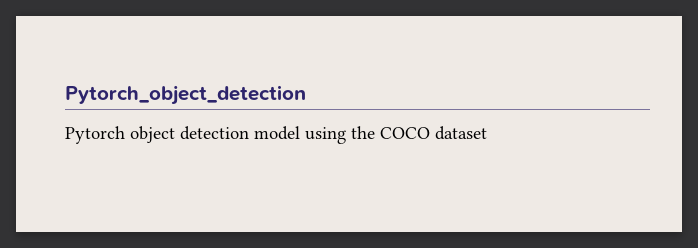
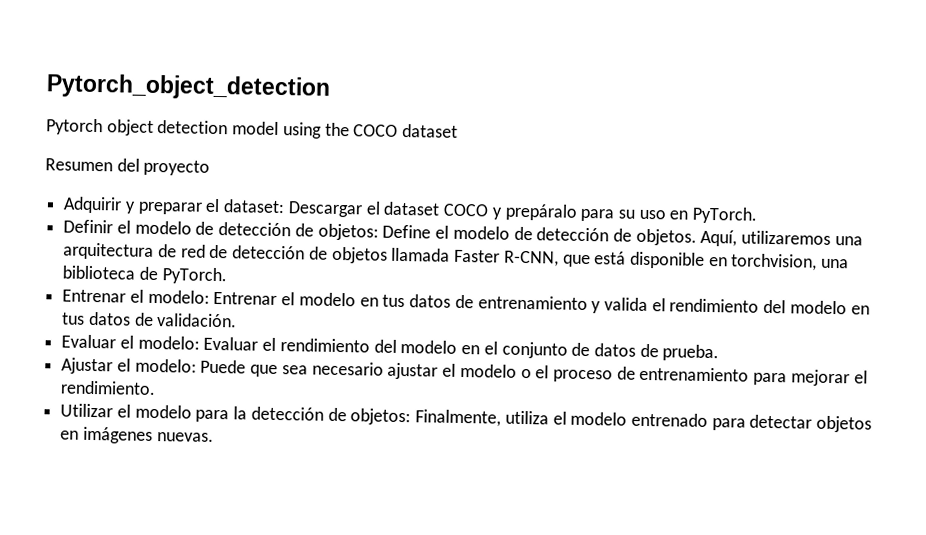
+ Resumen del proyecto
+ Adquirir y preparar el dataset: Descargar el dataset COCO y prepáralo para su uso en PyTorch.
+ Definir el modelo de detección de objetos: Define el modelo de detección de objetos. Aquí, utilizaremos una arquitectura de red de detección de objetos llamada Faster R-CNN, que está disponible en torchvision, una biblioteca de PyTorch.
+ Entrenar el modelo: Entrenar el modelo en tus datos de entrenamiento y valida el rendimiento del modelo en tus datos de validación.
+ Evaluar el modelo: Evaluar el rendimiento del modelo en el conjunto de datos de prueba.
+ Ajustar el modelo: Puede que sea necesario ajustar el modelo o el proceso de entrenamiento para mejorar el rendimiento.
+ Utilizar el modelo para la detección de objetos: Finalmente, utiliza el modelo entrenado para detectar objetos en imágenes nuevas.

